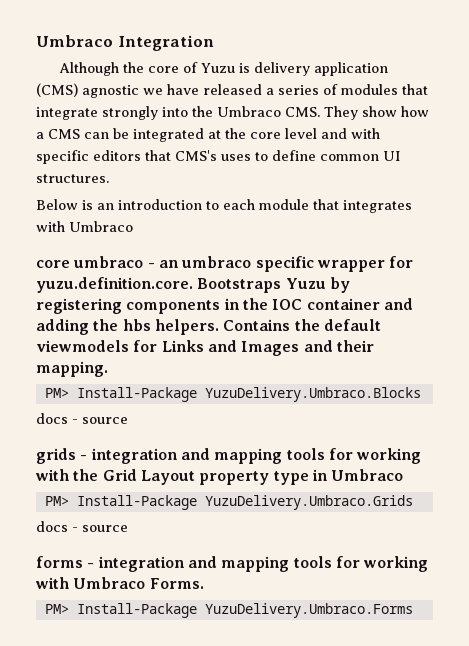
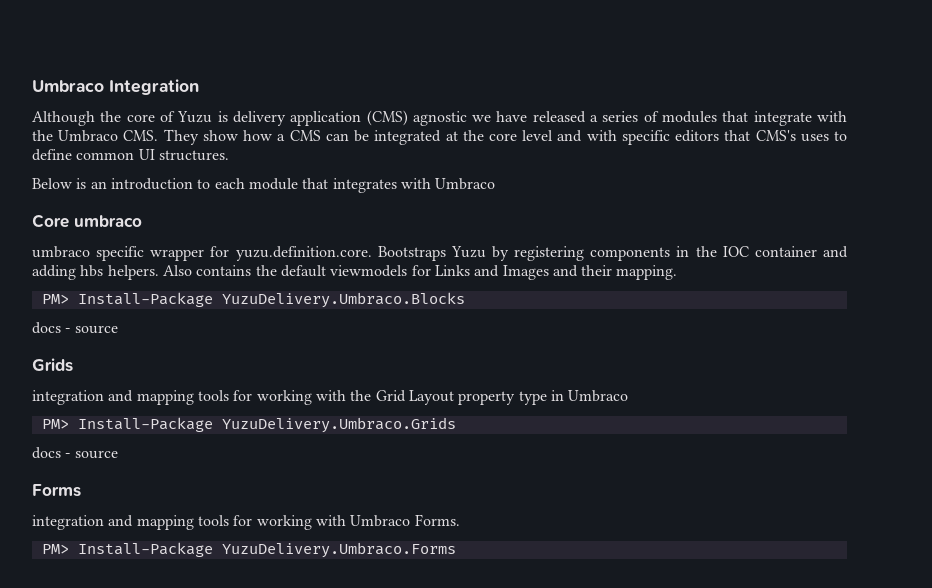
- Although the core of Yuzu is delivery application (CMS) agnostic we have released a series of modules that integrate strongly into the Umbraco CMS. They show how a CMS can be integrated at the core level and with specific editors that CMS's uses to define common UI structures.
+ Although the core of Yuzu is delivery application (CMS) agnostic we have released a series of modules that integrate with the Umbraco CMS. They show how a CMS can be integrated at the core level and with specific editors that CMS's uses to define common UI structures.
- core umbraco - an umbraco specific wrapper for yuzu.definition.core. Bootstraps Yuzu by registering components in the IOC container and adding the hbs helpers.
+ Core umbraco
+ umbraco specific wrapper for yuzu.definition.core. Bootstraps Yuzu by registering components in the IOC container and adding hbs helpers.
- Contains the default viewmodels for Links and Images and their mapping.
+ Also contains the default viewmodels for Links and Images and their mapping.
- grids - integration and mapping tools for working with the Grid Layout property type in Umbraco
+ Grids
+ integration and mapping tools for working with the Grid Layout property type in Umbraco
- forms - integration and mapping tools for working with Umbraco Forms.
+ Forms
+ integration and mapping tools for working with Umbraco Forms.

